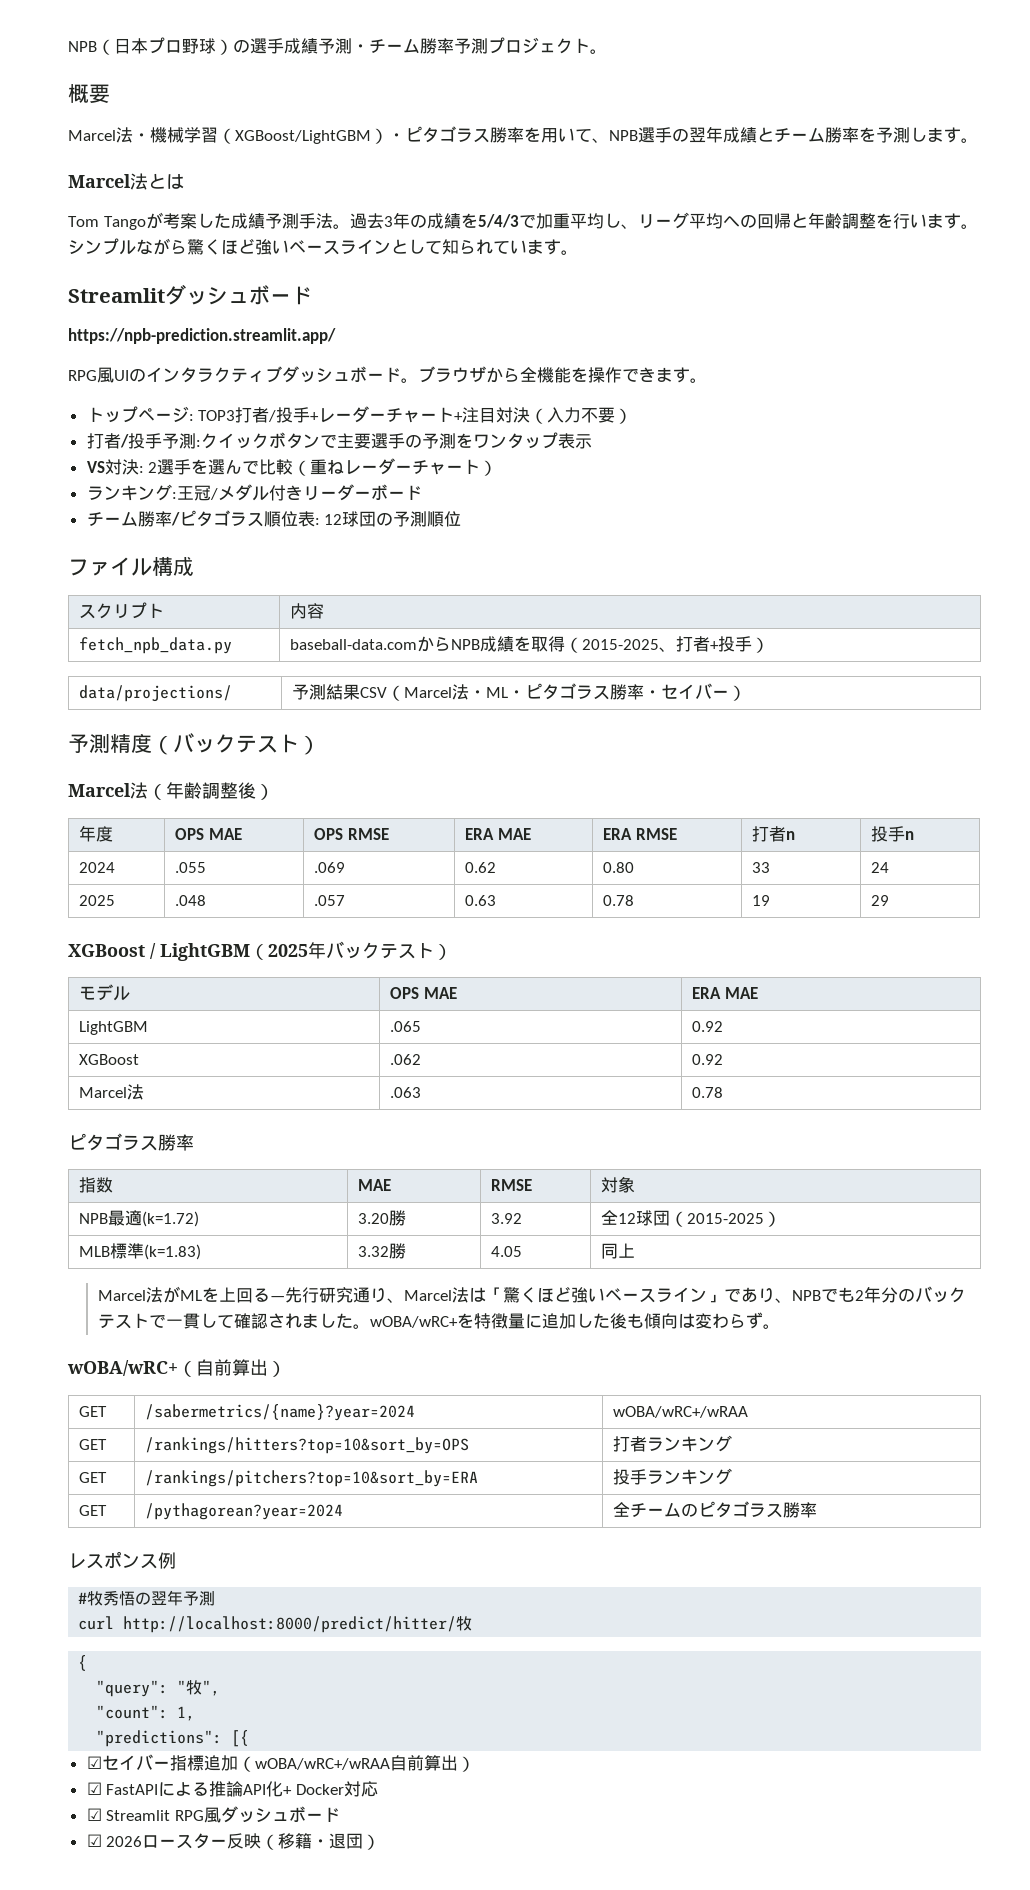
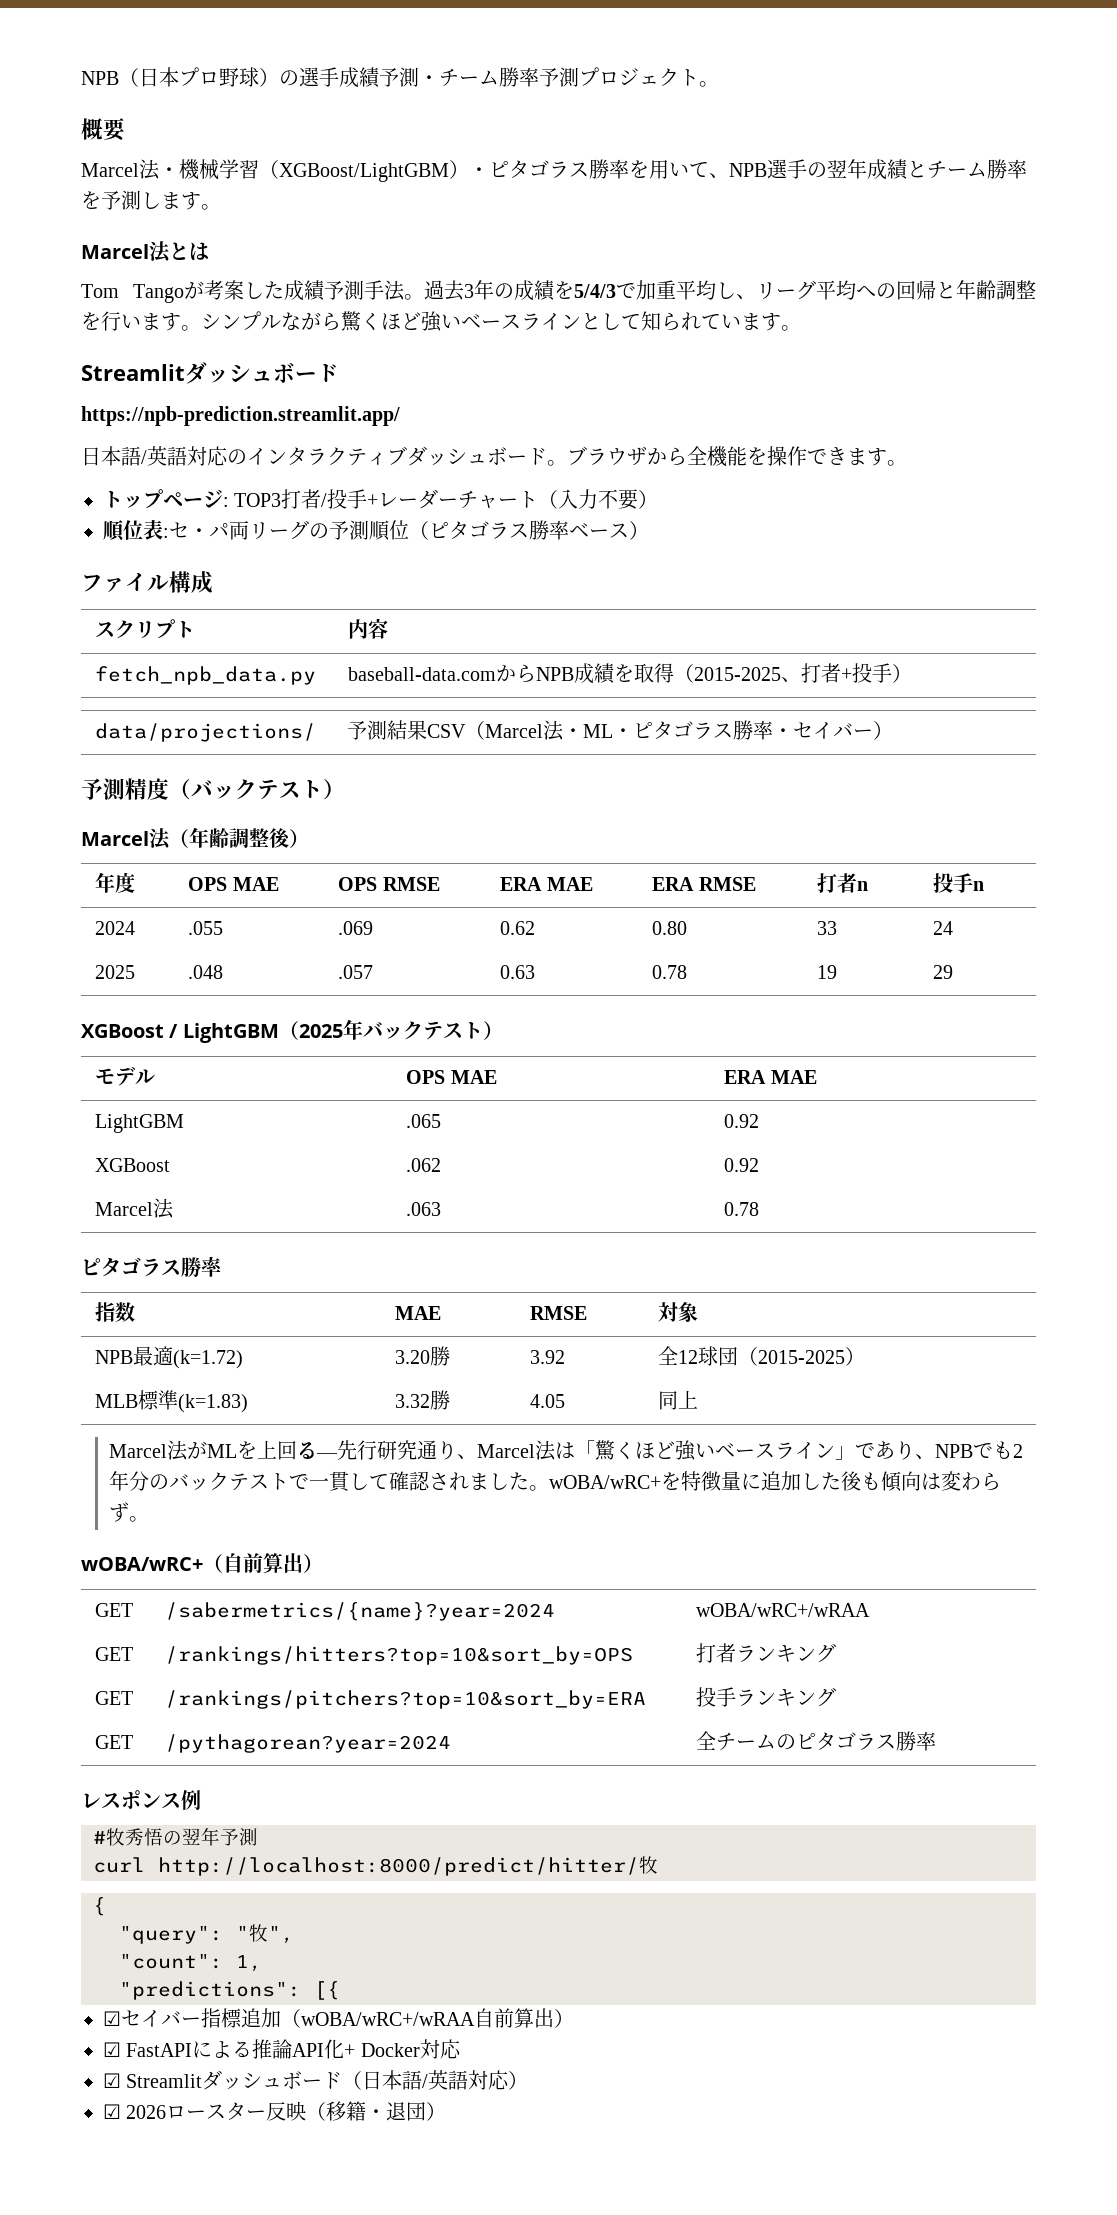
- RPG風UIのインタラクティブダッシュボード。
+ 日本語/英語対応のインタラクティブダッシュボード。
- トップページ: TOP3打者/投手+レーダーチャート+注目対決（入力不要）
+ トップページ: TOP3打者/投手+レーダーチャート（入力不要）
- 打者/投手予測:クイックボタンで主要選手の予測をワンタップ表示
- VS対決: 2選手を選んで比較（重ねレーダーチャート）
- ランキング:王冠/メダル付きリーダーボード
- チーム勝率/ピタゴラス順位表: 12球団の予測順位
+ 順位表:セ・パ両リーグの予測順位（ピタゴラス勝率ベース）
- ☑ Streamlit RPG風ダッシュボード
+ ☑ Streamlitダッシュボード（日本語/英語対応）

